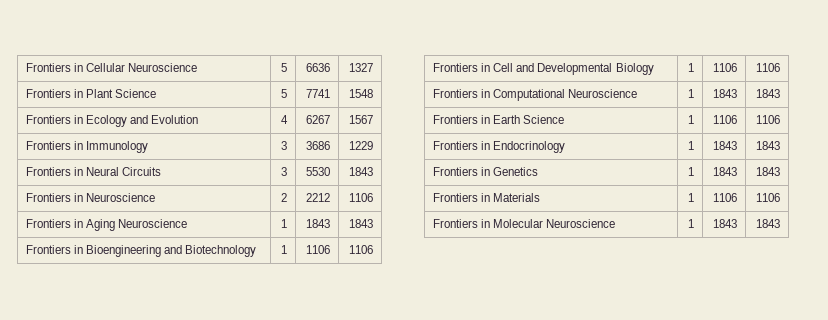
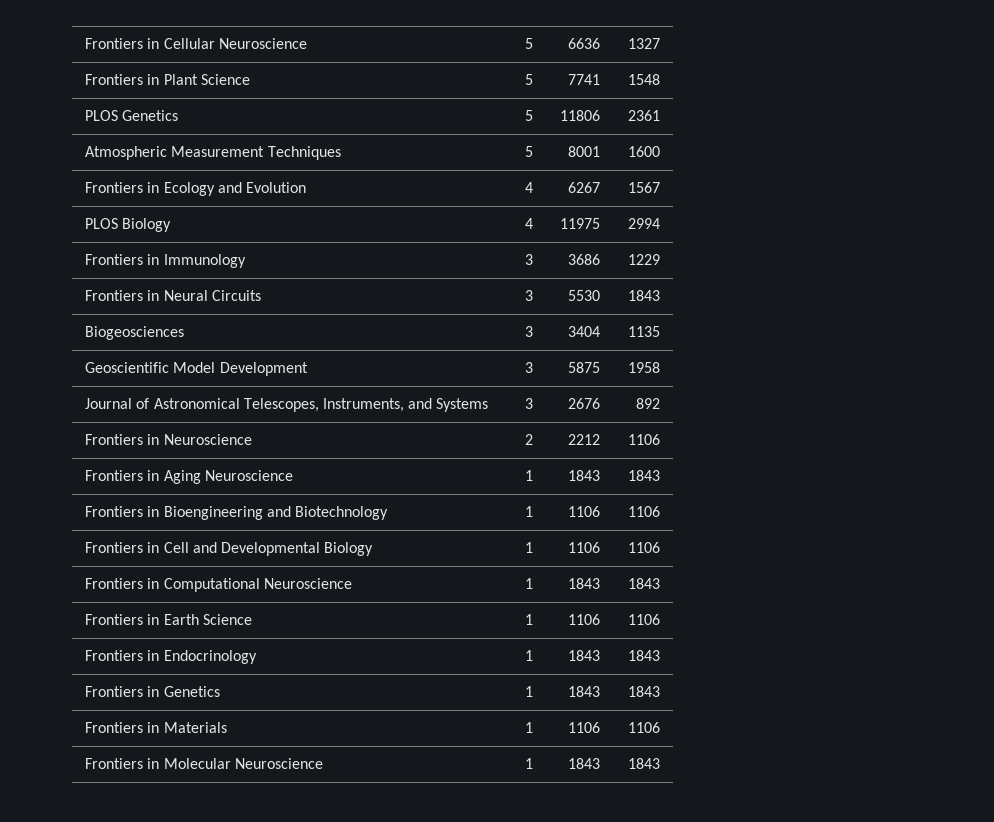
+ PLOS Genetics | 5 | 11806 | 2361
+ Atmospheric Measurement Techniques | 5 | 8001 | 1600
+ PLOS Biology | 4 | 11975 | 2994
+ Biogeosciences | 3 | 3404 | 1135
+ Geoscientific Model Development | 3 | 5875 | 1958
+ Journal of Astronomical Telescopes, Instruments, and Systems | 3 | 2676 | 892

